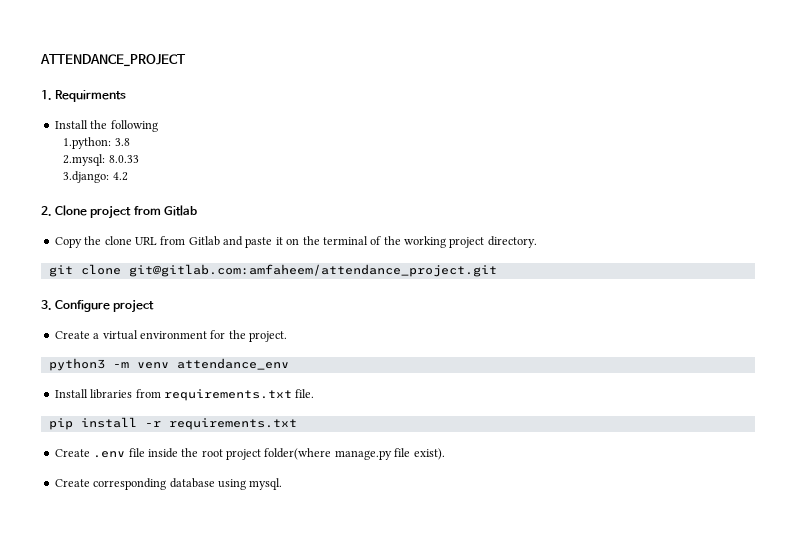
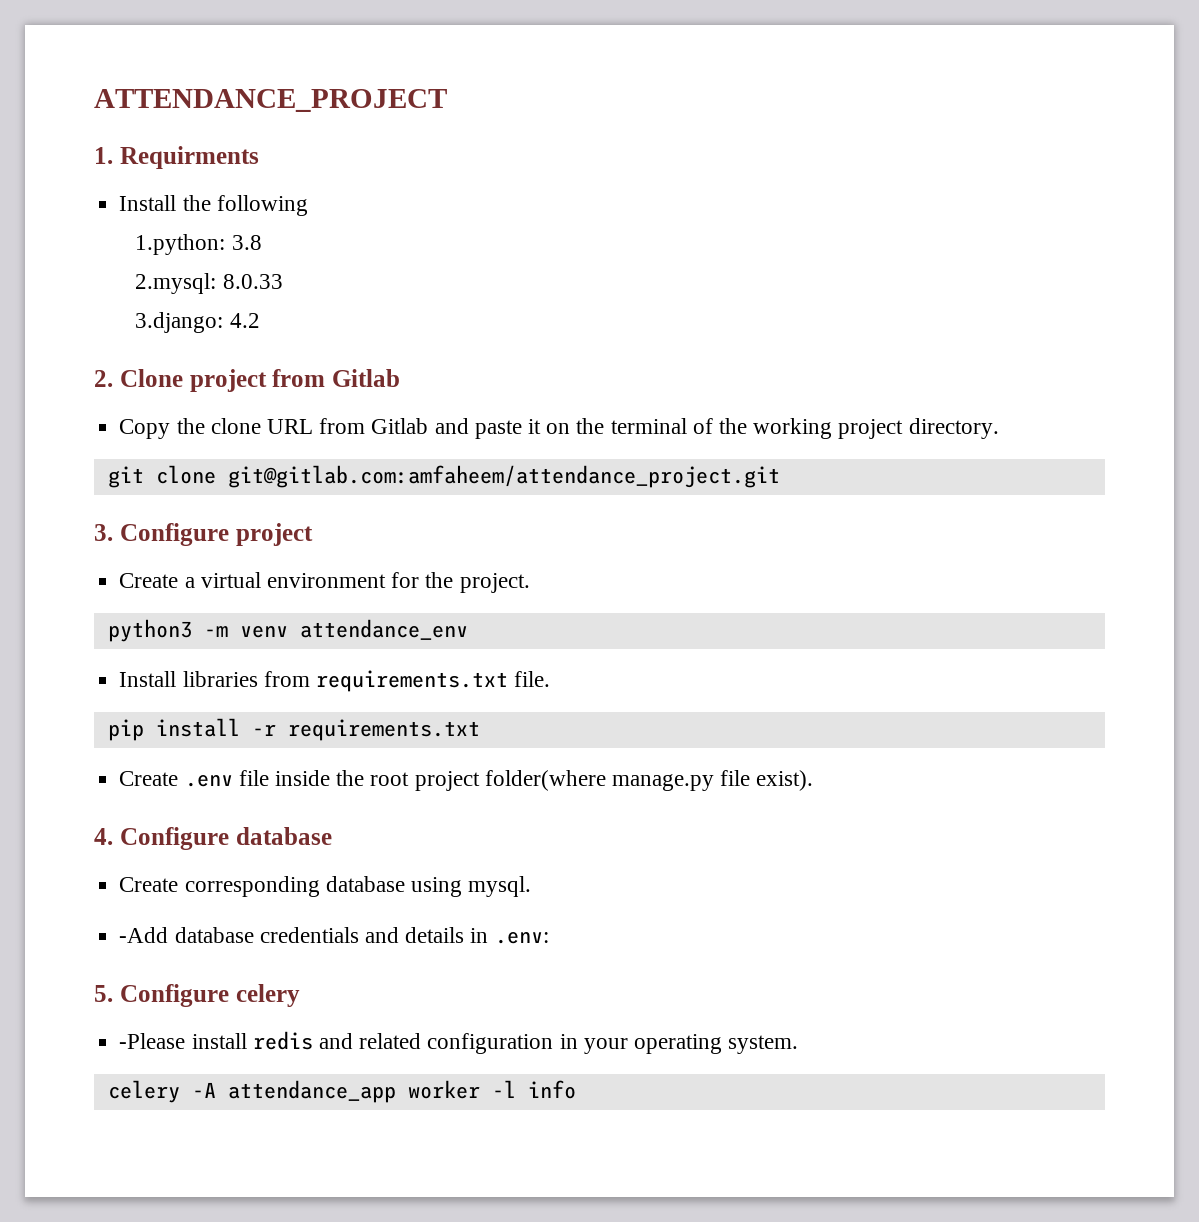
+ 4. Configure database
+ -Add database credentials and details in .env:
+ 5. Configure celery
+ -Please install redis and related configuration in your operating system.
+ celery -A attendance_app worker -l info

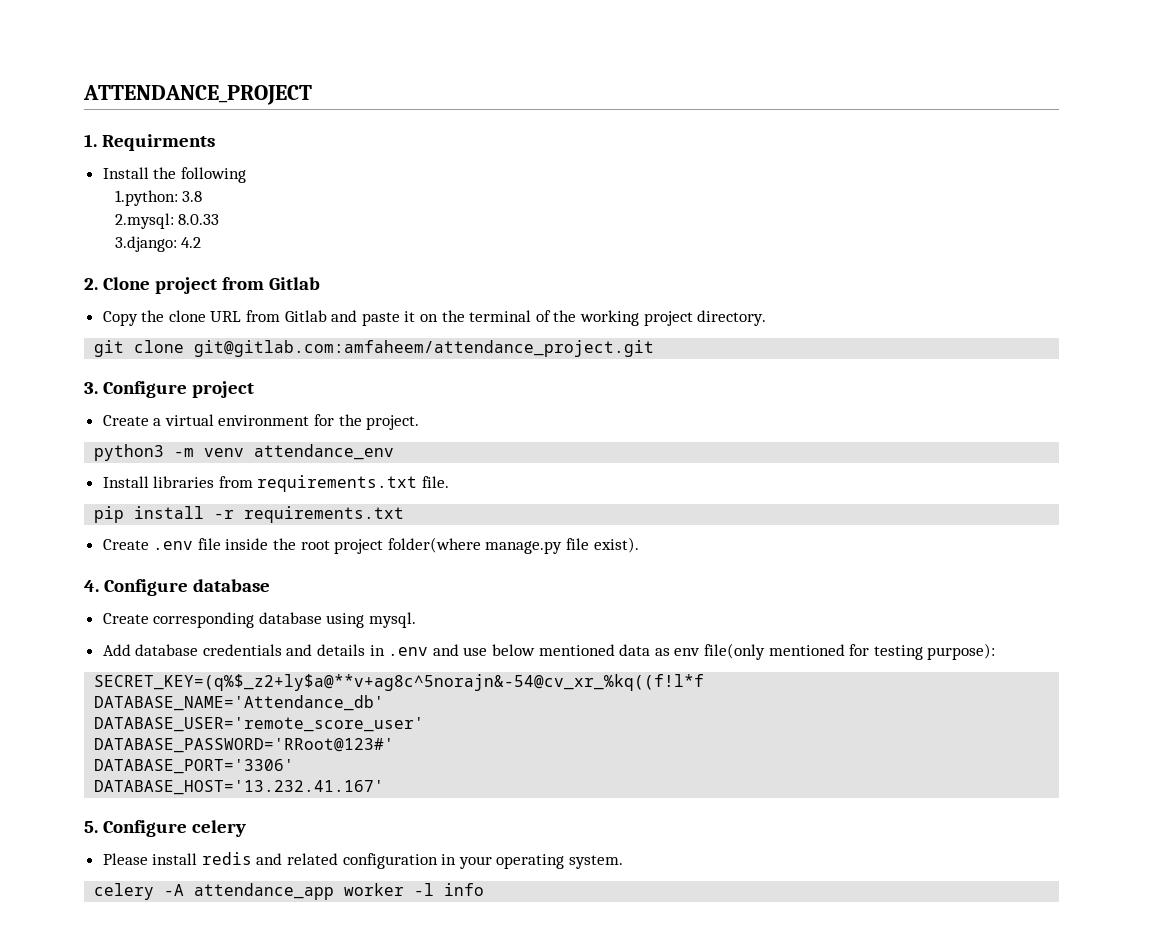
- -Add database credentials and details in .env:
+ Add database credentials and details in .env and use below mentioned data as env file(only mentioned for testing purpose):
+ SECRET_KEY=(q%$_z2+ly$a@**v+ag8c^5norajn&-54@cv_xr_%kq((f!l*f
+ DATABASE_NAME='Attendance_db'
+ DATABASE_USER='remote_score_user'
+ DATABASE_PASSWORD='RRoot@123#'
+ DATABASE_PORT='3306'
+ DATABASE_HOST='13.232.41.167'
- -Please install redis and related configuration in your operating system.
+ Please install redis and related configuration in your operating system.

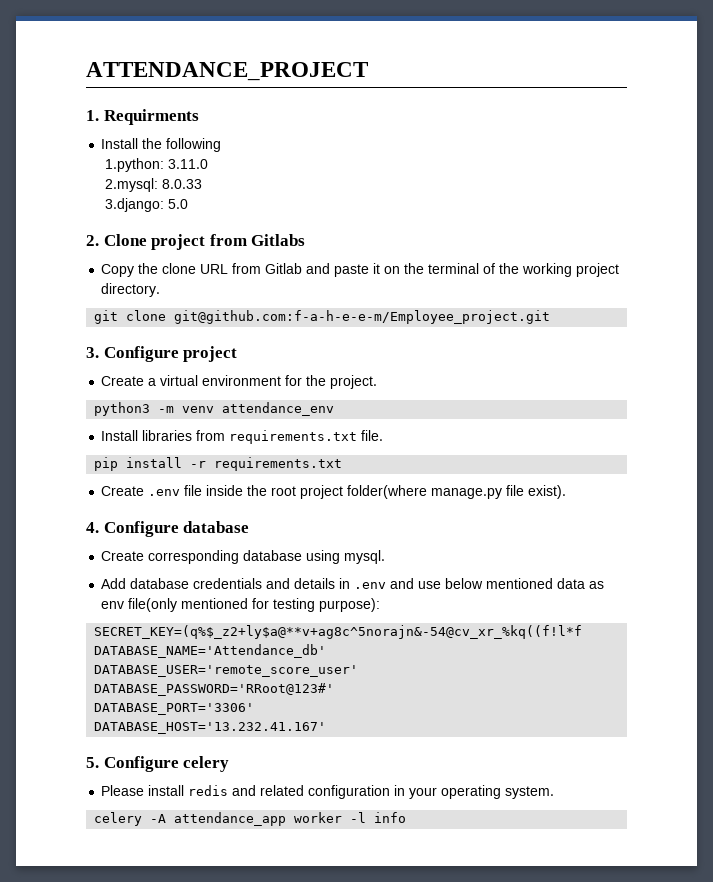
- 1.python: 3.8
+ 1.python: 3.11.0
- 3.django: 4.2
+ 3.django: 5.0
- 2. Clone project from Gitlab
+ 2. Clone project from Gitlabs
- git clone git@gitlab.com:amfaheem/attendance_project.git
+ git clone git@github.com:f-a-h-e-e-m/Employee_project.git

